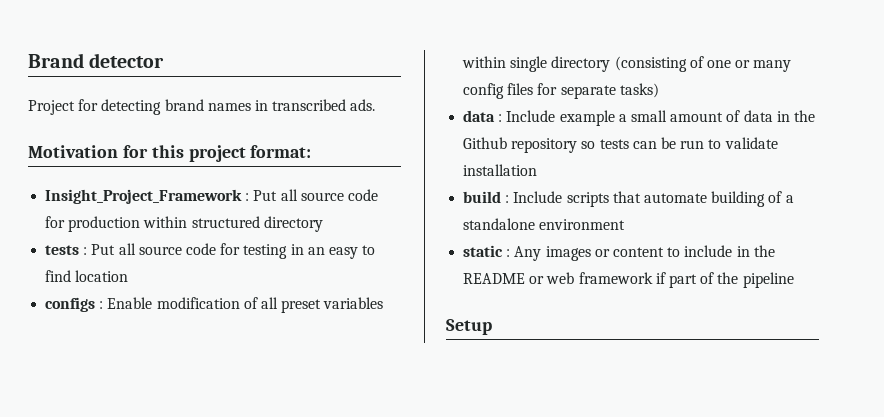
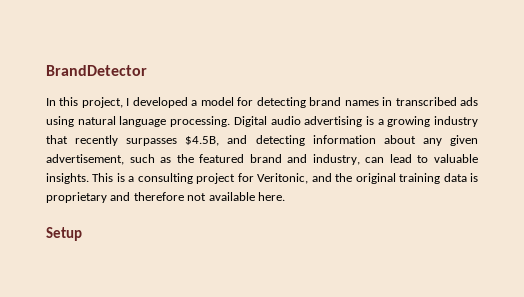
- Brand detector
- Project for detecting brand names in transcribed ads.
- Motivation for this project format:
- Insight_Project_Framework : Put all source code for production within structured directory
- tests : Put all source code for testing in an easy to find location
- configs : Enable modification of all preset variables within single directory (consisting of one or many config files for separate tasks)
- data : Include example a small amount of data in the Github repository so tests can be run to validate installation
- build : Include scripts that automate building of a standalone environment
- static : Any images or content to include in the README or web framework if part of the pipeline
+ BrandDetector
+ In this project, I developed a model for detecting brand names in transcribed ads using natural language processing. Digital audio advertising is a growing industry that recently surpasses $4.5B, and detecting information about any given advertisement, such as the featured brand and industry, can lead to valuable insights. This is a consulting project for Veritonic, and the original training data is proprietary and therefore not available here.

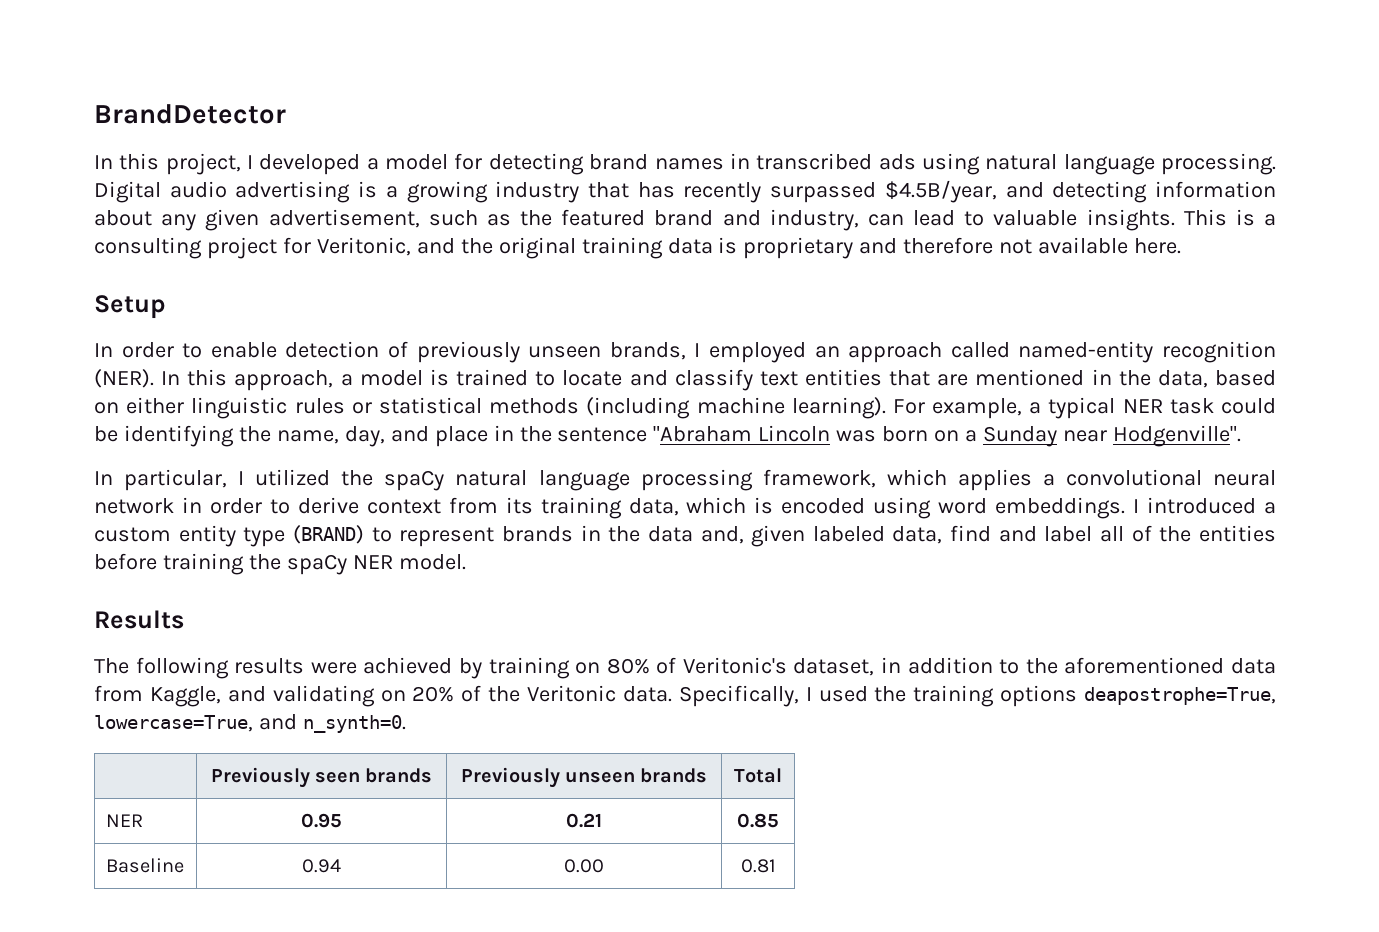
- Digital audio advertising is a growing industry that recently surpasses $4.5B, and detecting information about any given advertisement, such as the featured brand and industry, can lead to valuable insights.
+ Digital audio advertising is a growing industry that has recently surpassed $4.5B/year, and detecting information about any given advertisement, such as the featured brand and industry, can lead to valuable insights.
+ In order to enable detection of previously unseen brands, I employed an approach called named-entity recognition (NER). In this approach, a model is trained to locate and classify text entities that are mentioned in the data, based on either linguistic rules or statistical methods (including machine learning). For example, a typical NER task could be identifying the name, day, and place in the sentence "Abraham Lincoln was born on a Sunday near Hodgenville".
+ In particular, I utilized the spaCy natural language processing framework, which applies a convolutional neural network in order to derive context from its training data, which is encoded using word embeddings. I introduced a custom entity type (BRAND) to represent brands in the data and, given labeled data, find and label all of the entities before training the spaCy NER model.
+ Results
+ The following results were achieved by training on 80% of Veritonic's dataset, in addition to the aforementioned data from Kaggle, and validating on 20% of the Veritonic data. Specifically, I used the training options deapostrophe=True, lowercase=True, and n_synth=0.
+ | Previously seen brands | Previously unseen brands | Total
+ NER | 0.95 | 0.21 | 0.85
+ Baseline | 0.94 | 0.00 | 0.81

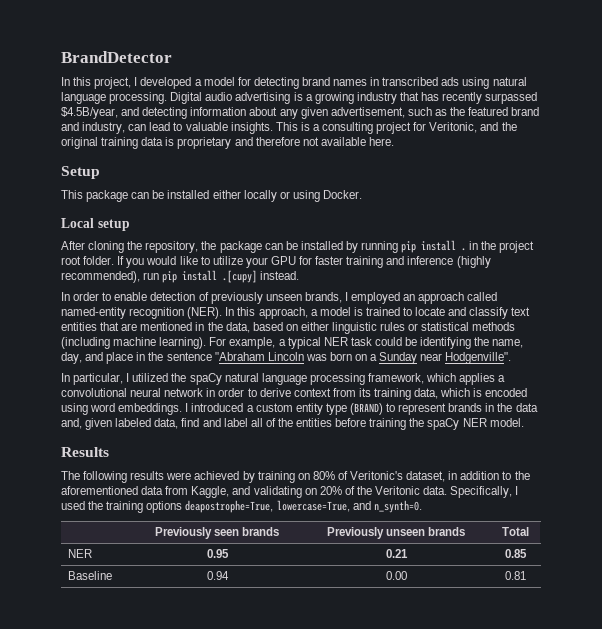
+ This package can be installed either locally or using Docker.
+ Local setup
+ After cloning the repository, the package can be installed by running pip install . in the project root folder. If you would like to utilize your GPU for faster training and inference (highly recommended), run pip install .[cupy] instead.

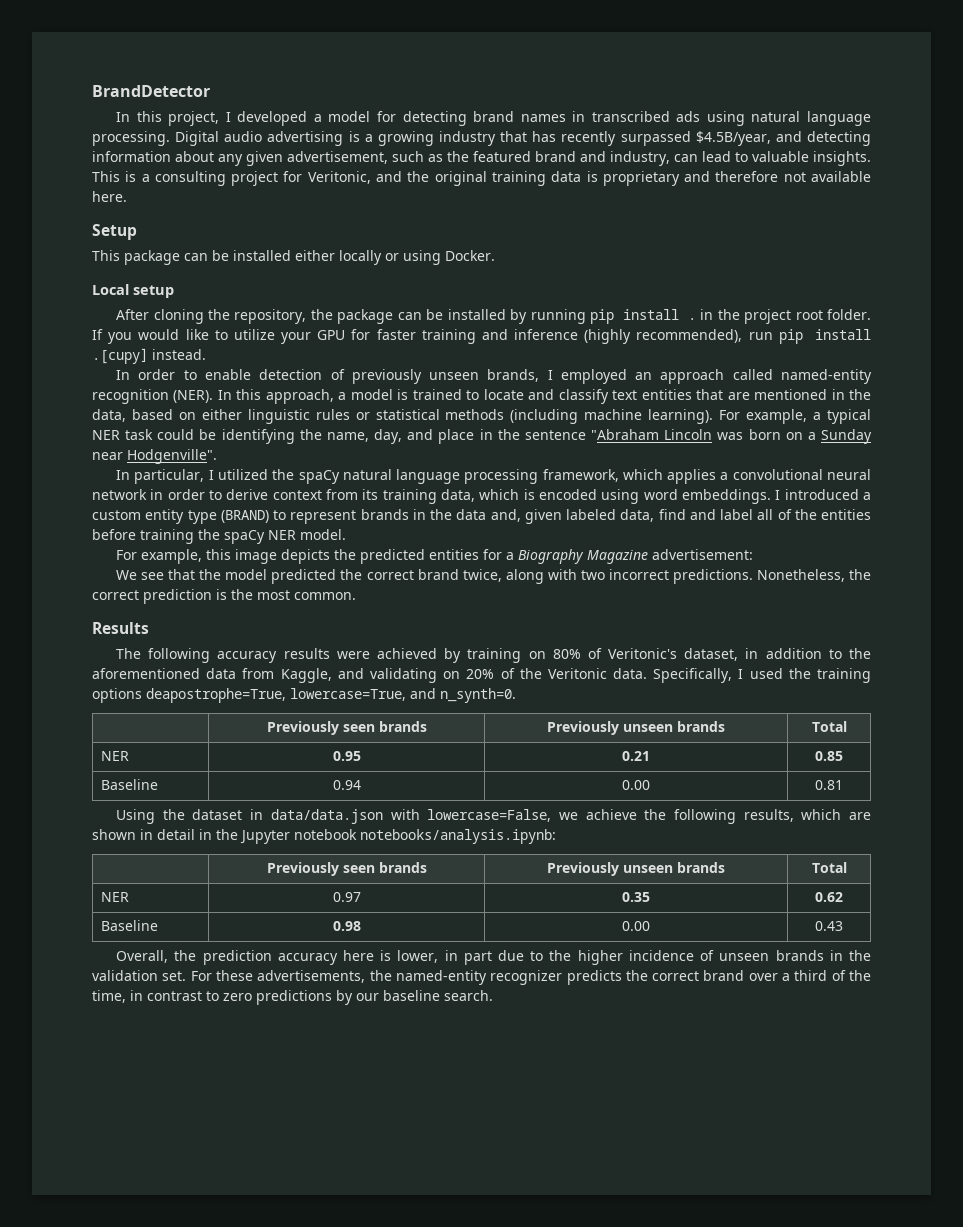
+ For example, this image depicts the predicted entities for a Biography Magazine advertisement:
+ We see that the model predicted the correct brand twice, along with two incorrect predictions. Nonetheless, the correct prediction is the most common.
- The following results were achieved by training on 80% of Veritonic's dataset, in addition to the aforementioned data from Kaggle, and validating on 20% of the Veritonic data.
+ The following accuracy results were achieved by training on 80% of Veritonic's dataset, in addition to the aforementioned data from Kaggle, and validating on 20% of the Veritonic data.
+ Using the dataset in data/data.json with lowercase=False, we achieve the following results, which are shown in detail in the Jupyter notebook notebooks/analysis.ipynb:
+ | Previously seen brands | Previously unseen brands | Total
+ NER | 0.97 | 0.35 | 0.62
+ Baseline | 0.98 | 0.00 | 0.43
+ Overall, the prediction accuracy here is lower, in part due to the higher incidence of unseen brands in the validation set. For these advertisements, the named-entity recognizer predicts the correct brand over a third of the time, in contrast to zero predictions by our baseline search.

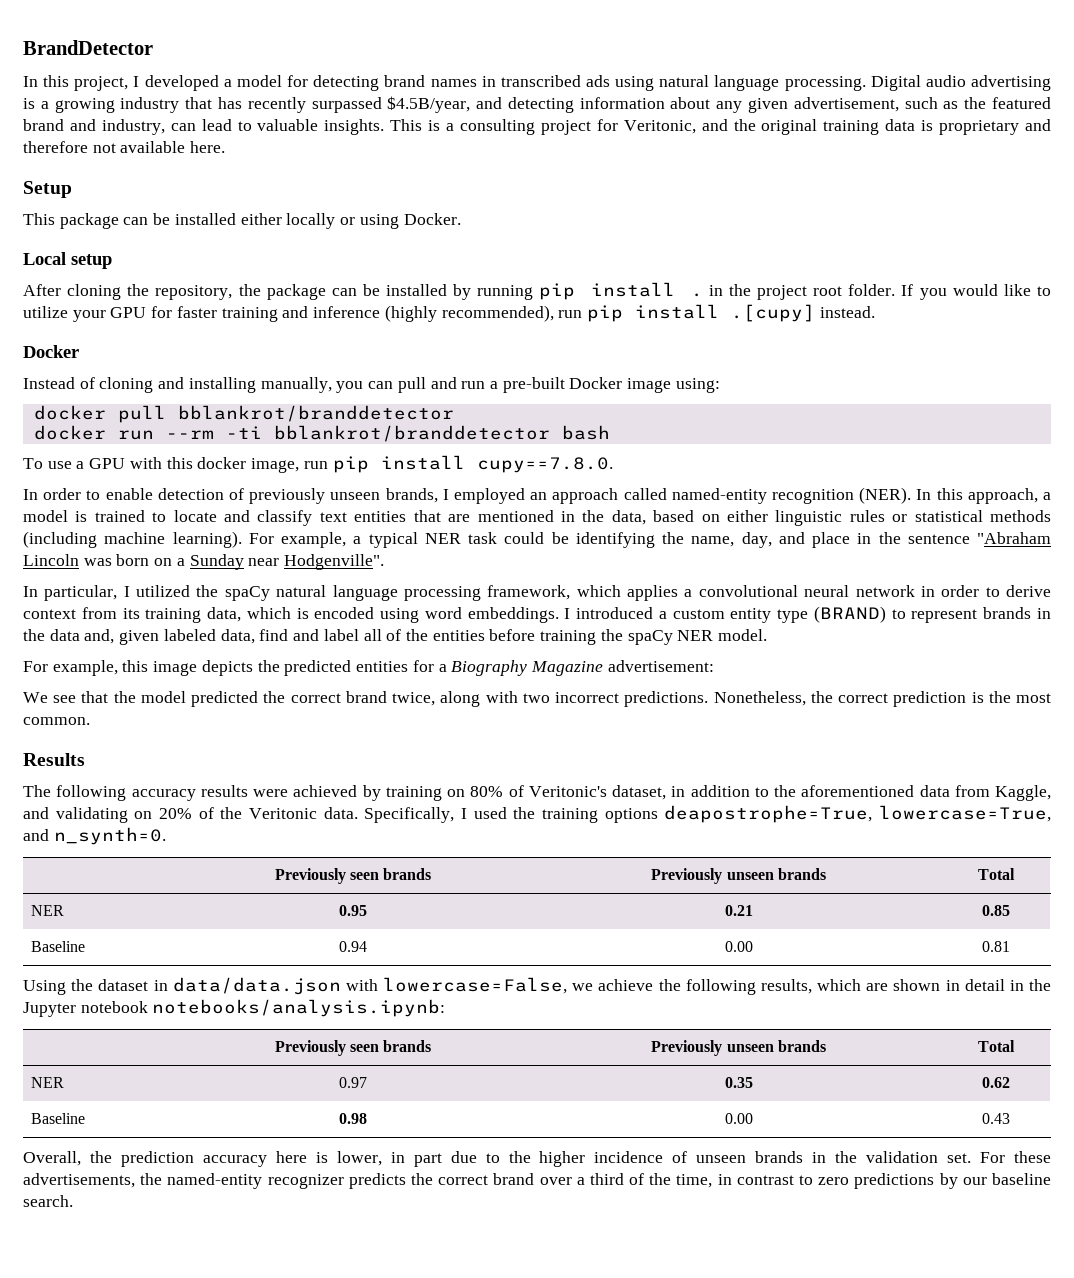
  If you would like to utilize your GPU for faster training and inference (highly recommended), run pip install .[cupy] instead.
+ Docker
+ Instead of cloning and installing manually, you can pull and run a pre-built Docker image using:
+ docker pull bblankrot/branddetector
+ docker run --rm -ti bblankrot/branddetector bash
+ To use a GPU with this docker image, run pip install cupy==7.8.0.

